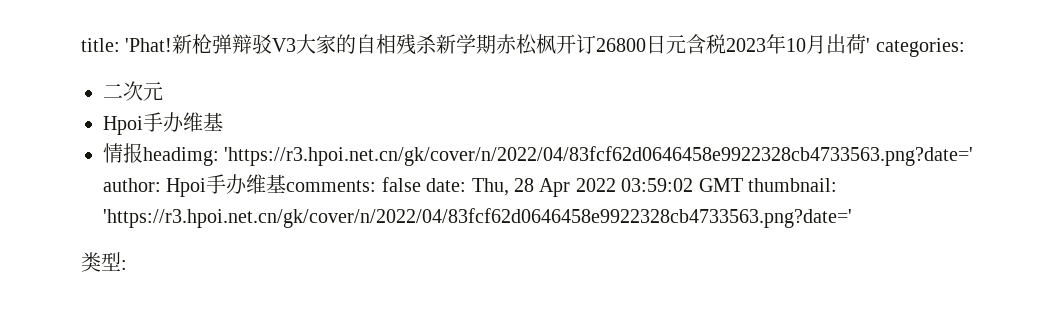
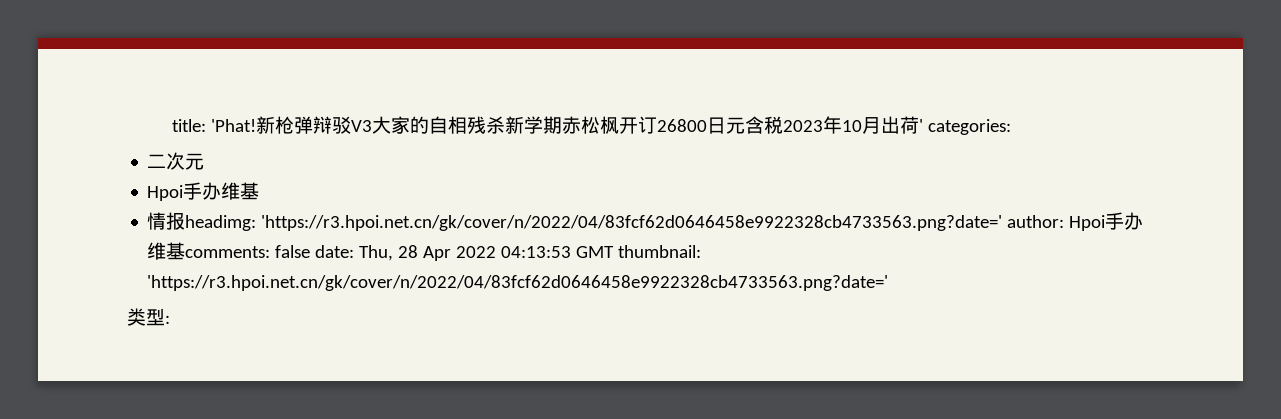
- 情报headimg: 'https://r3.hpoi.net.cn/gk/cover/n/2022/04/83fcf62d0646458e9922328cb4733563.png?date=' author: Hpoi手办维基comments: false date: Thu, 28 Apr 2022 03:59:02 GMT thumbnail: 'https://r3.hpoi.net.cn/gk/cover/n/2022/04/83fcf62d0646458e9922328cb4733563.png?date='
+ 情报headimg: 'https://r3.hpoi.net.cn/gk/cover/n/2022/04/83fcf62d0646458e9922328cb4733563.png?date=' author: Hpoi手办维基comments: false date: Thu, 28 Apr 2022 04:13:53 GMT thumbnail: 'https://r3.hpoi.net.cn/gk/cover/n/2022/04/83fcf62d0646458e9922328cb4733563.png?date='

